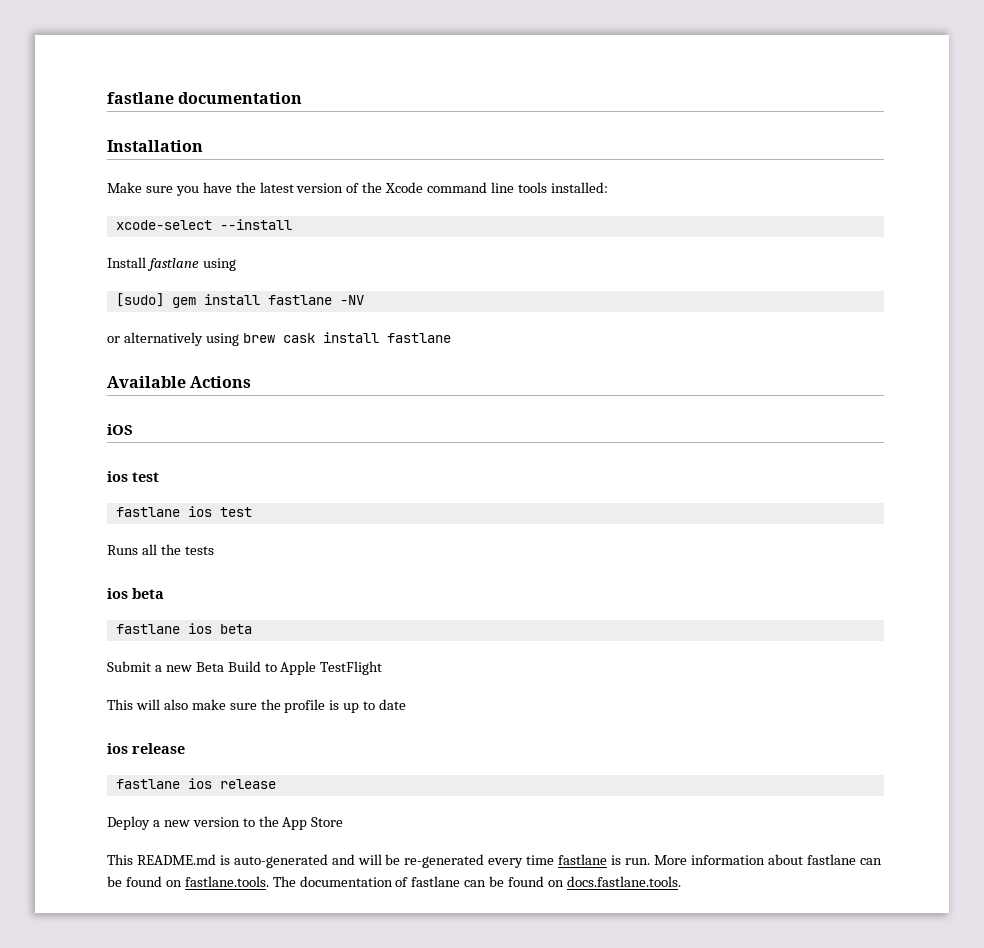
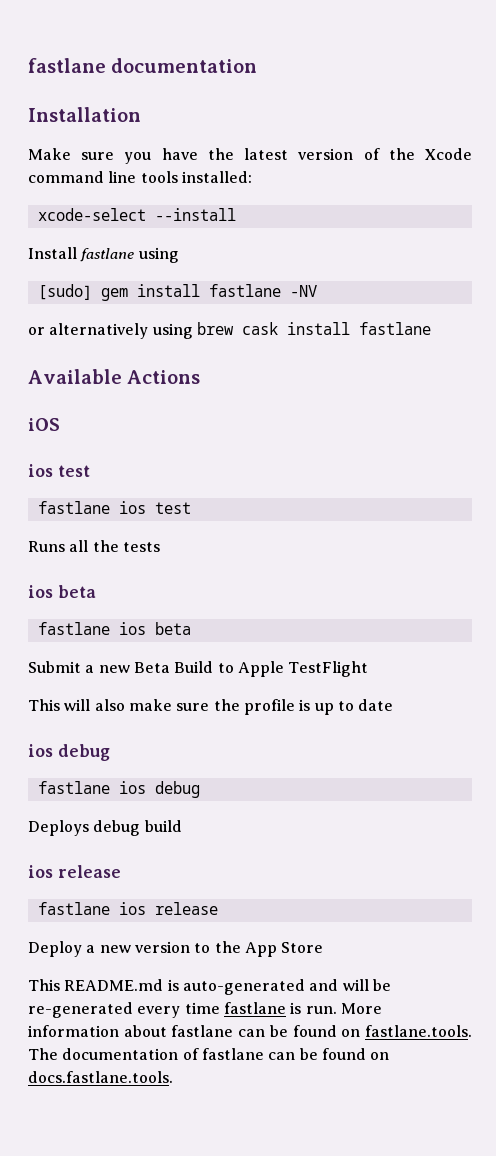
  This will also make sure the profile is up to date
+ ios debug
+ fastlane ios debug
+ Deploys debug build

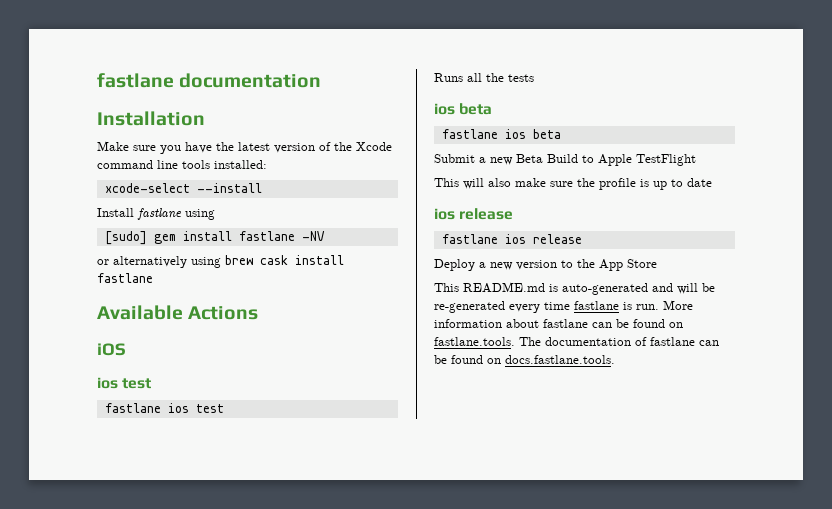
  This will also make sure the profile is up to date
- ios debug
- fastlane ios debug
- Deploys debug build

